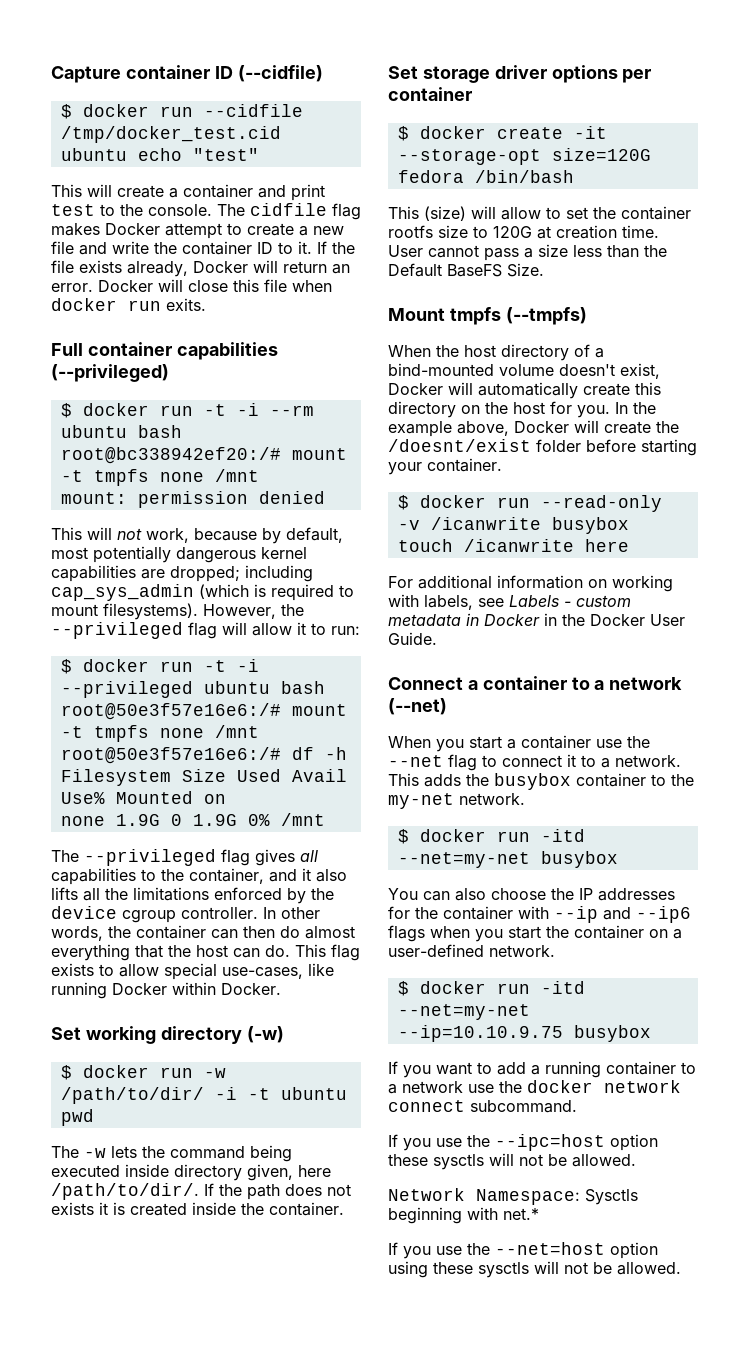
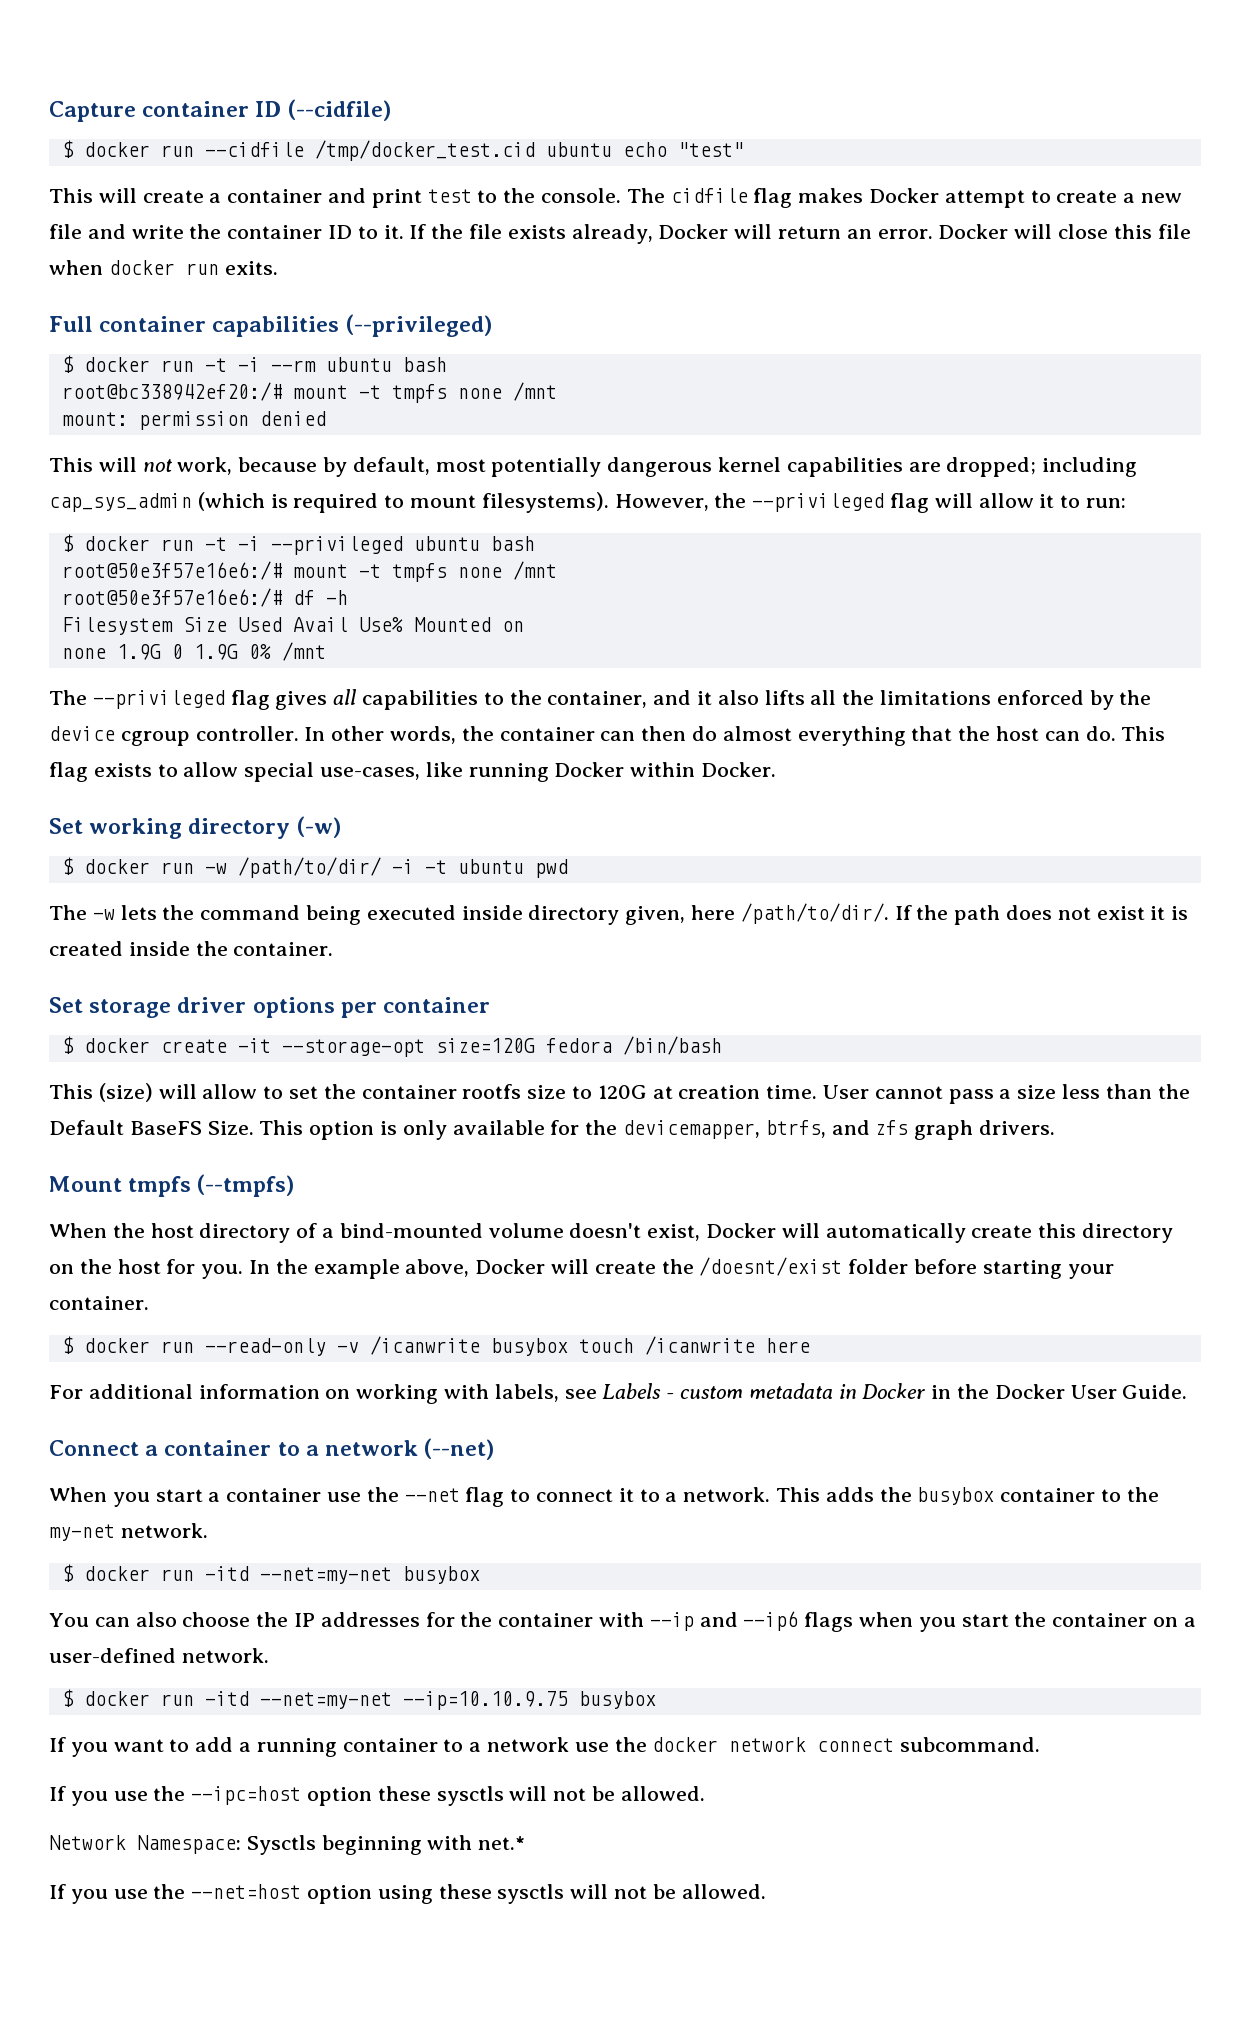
- If the path does not exists it is created inside the container.
+ If the path does not exist it is created inside the container.
+ This option is only available for the devicemapper, btrfs, and zfs graph drivers.

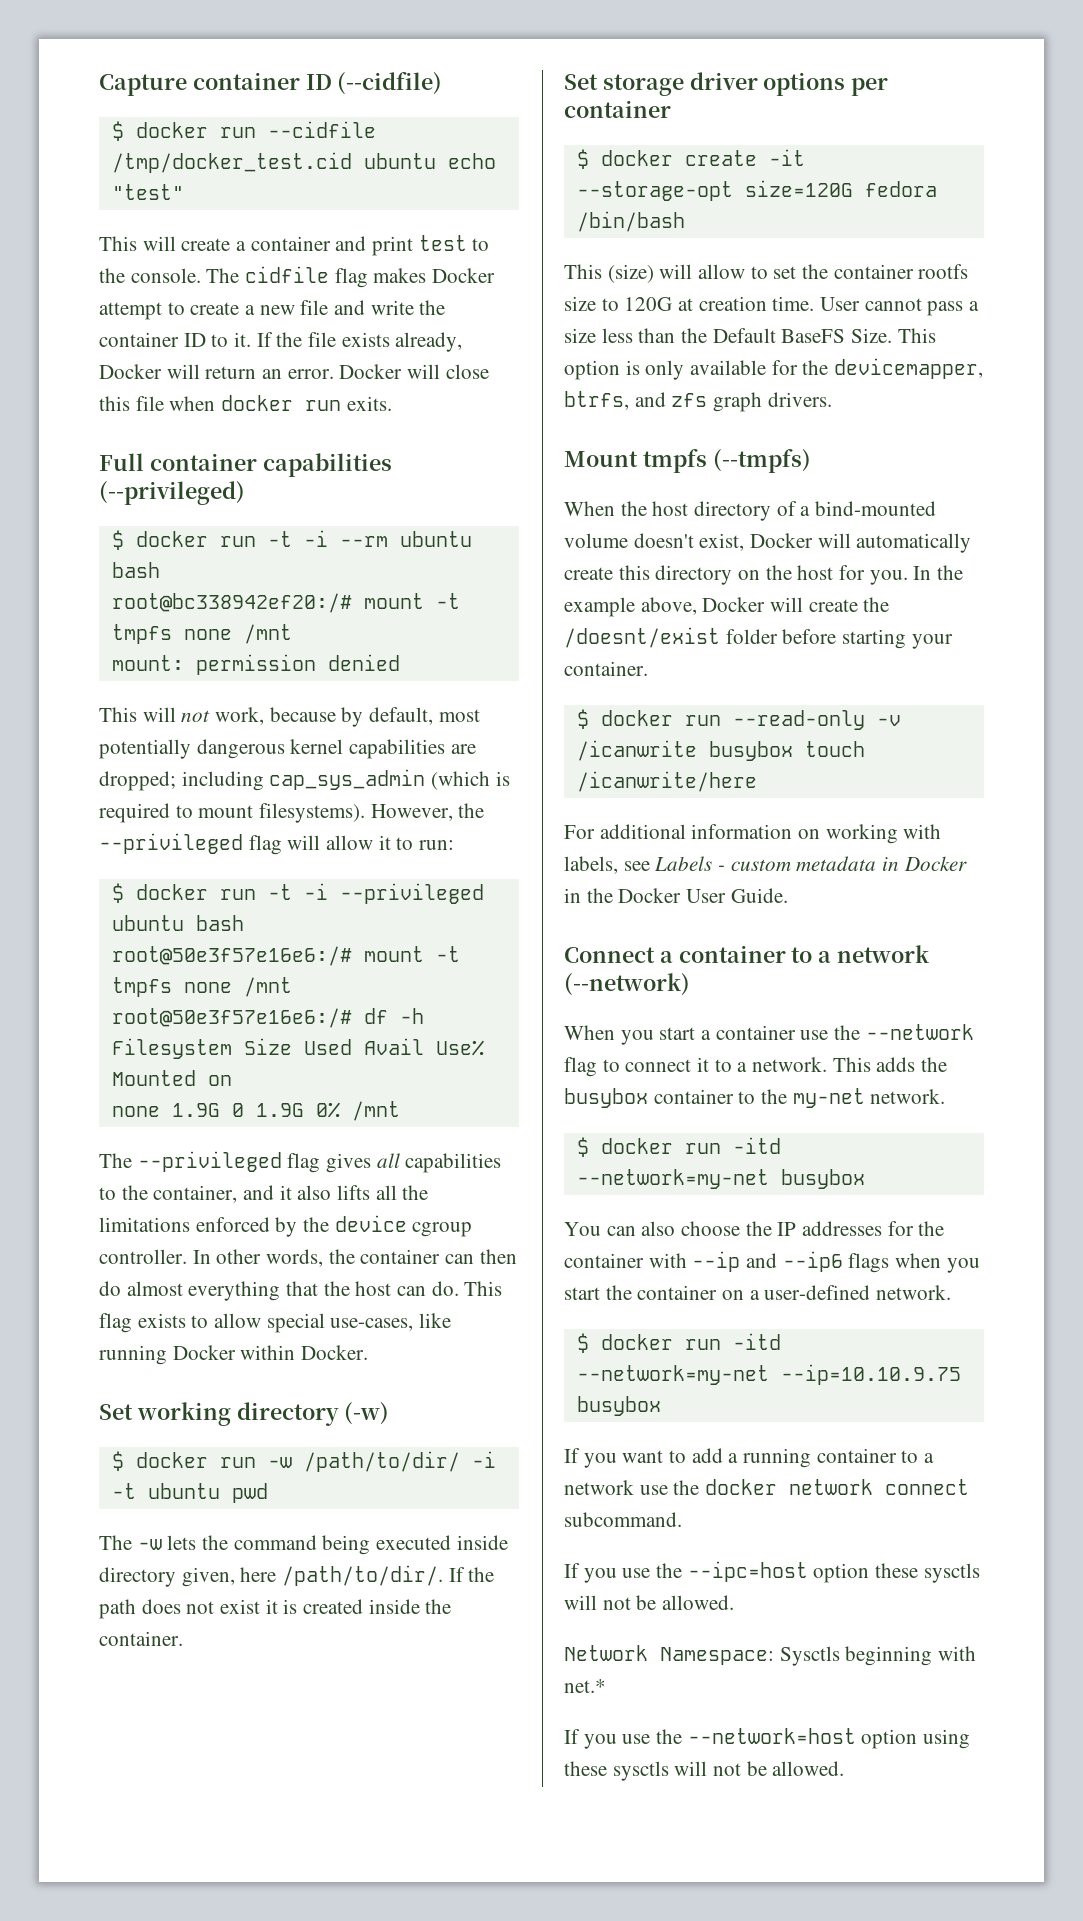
- $ docker run --read-only -v /icanwrite busybox touch /icanwrite here
+ $ docker run --read-only -v /icanwrite busybox touch /icanwrite/here
- Connect a container to a network (--net)
+ Connect a container to a network (--network)
- When you start a container use the --net flag to connect it to a network.
+ When you start a container use the --network flag to connect it to a network.
- $ docker run -itd --net=my-net busybox
+ $ docker run -itd --network=my-net busybox
- $ docker run -itd --net=my-net --ip=10.10.9.75 busybox
+ $ docker run -itd --network=my-net --ip=10.10.9.75 busybox
- If you use the --net=host option using these sysctls will not be allowed.
+ If you use the --network=host option using these sysctls will not be allowed.

